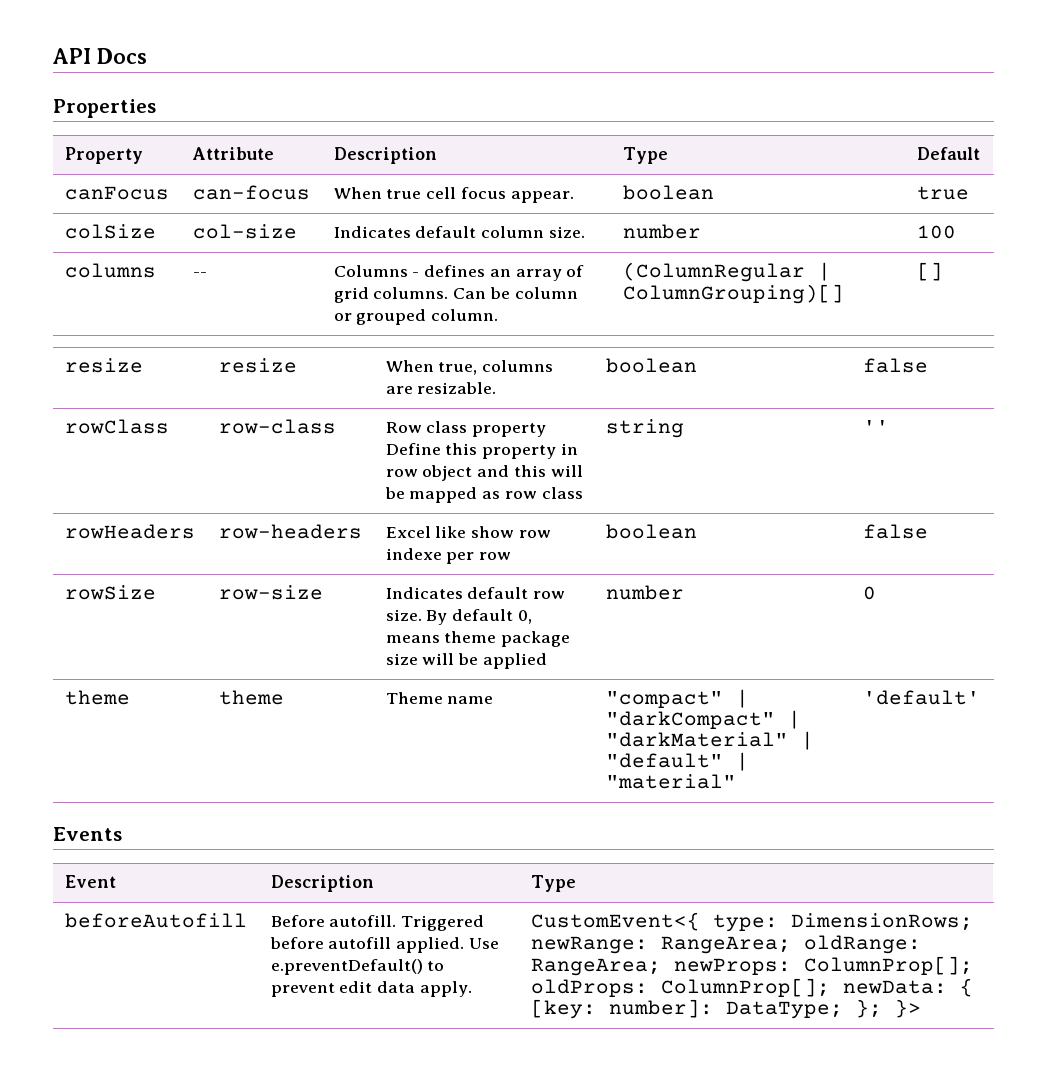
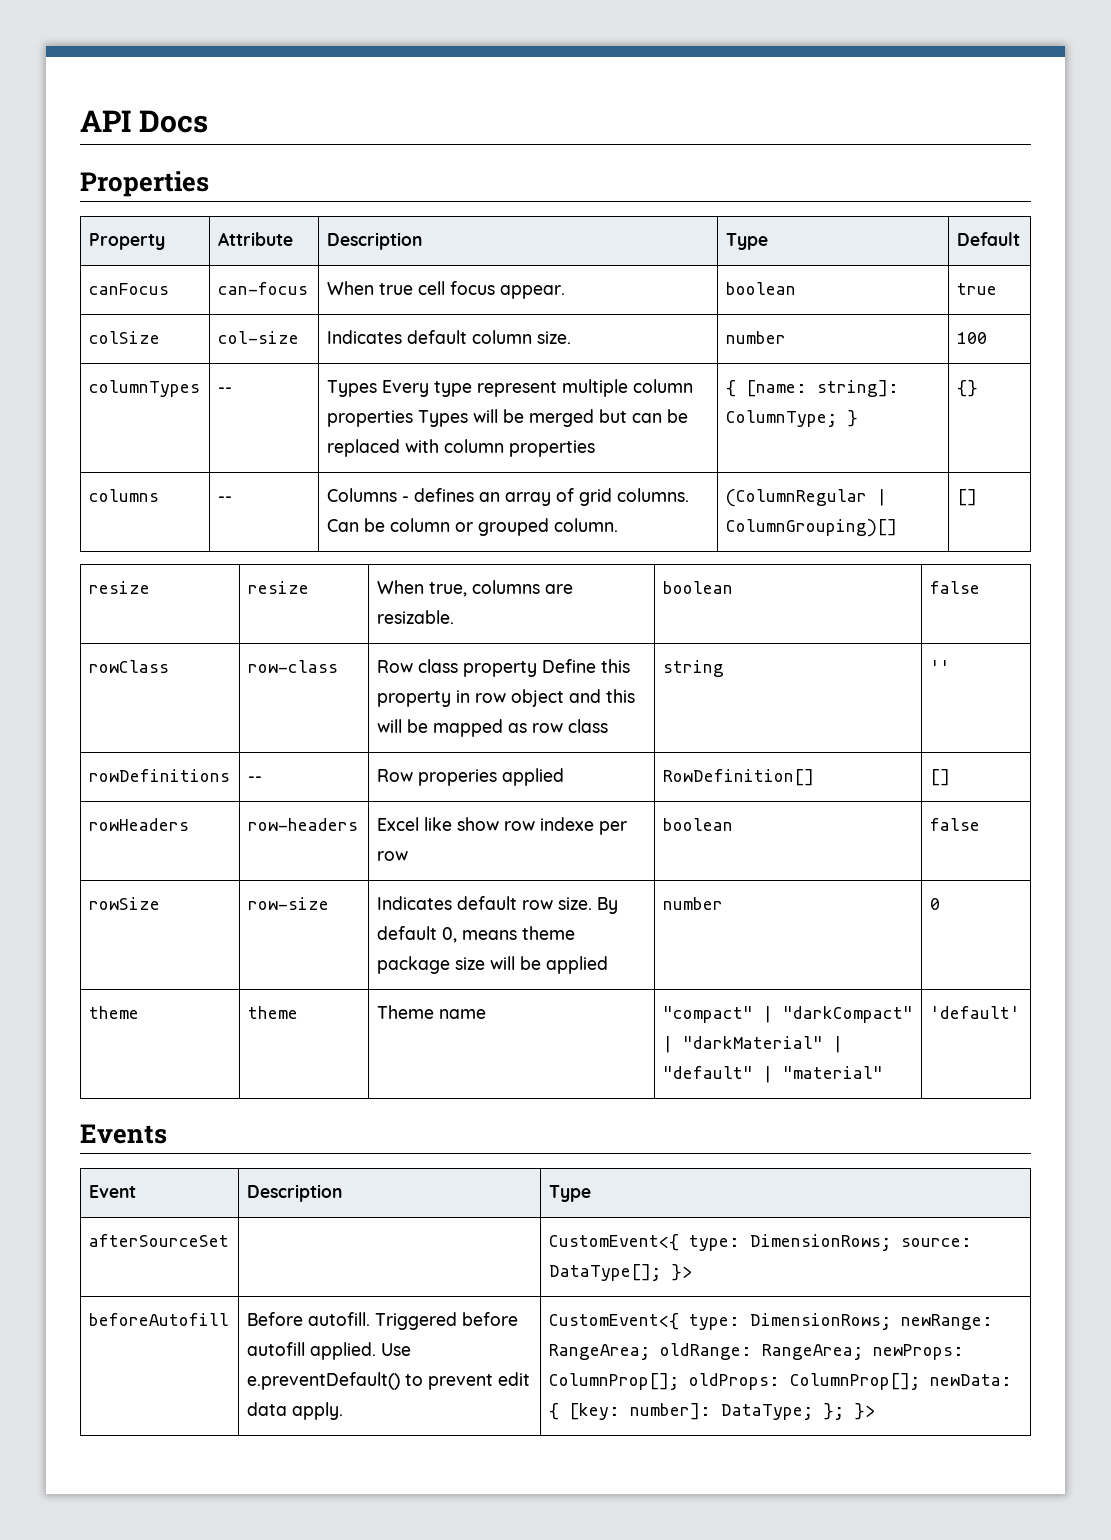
+ columnTypes | -- | Types Every type represent multiple column properties Types will be merged but can be replaced with column properties | { [name: string]: ColumnType; } | {}
+ rowDefinitions | -- | Row properies applied | RowDefinition[] | []
+ afterSourceSet | | CustomEvent<{ type: DimensionRows; source: DataType[]; }>

